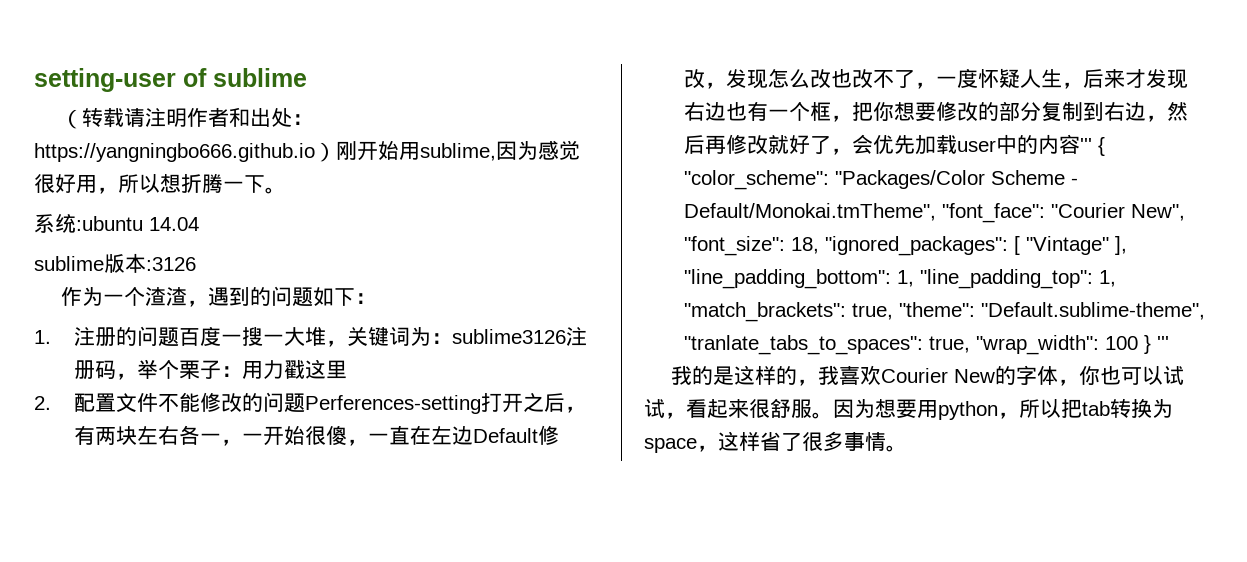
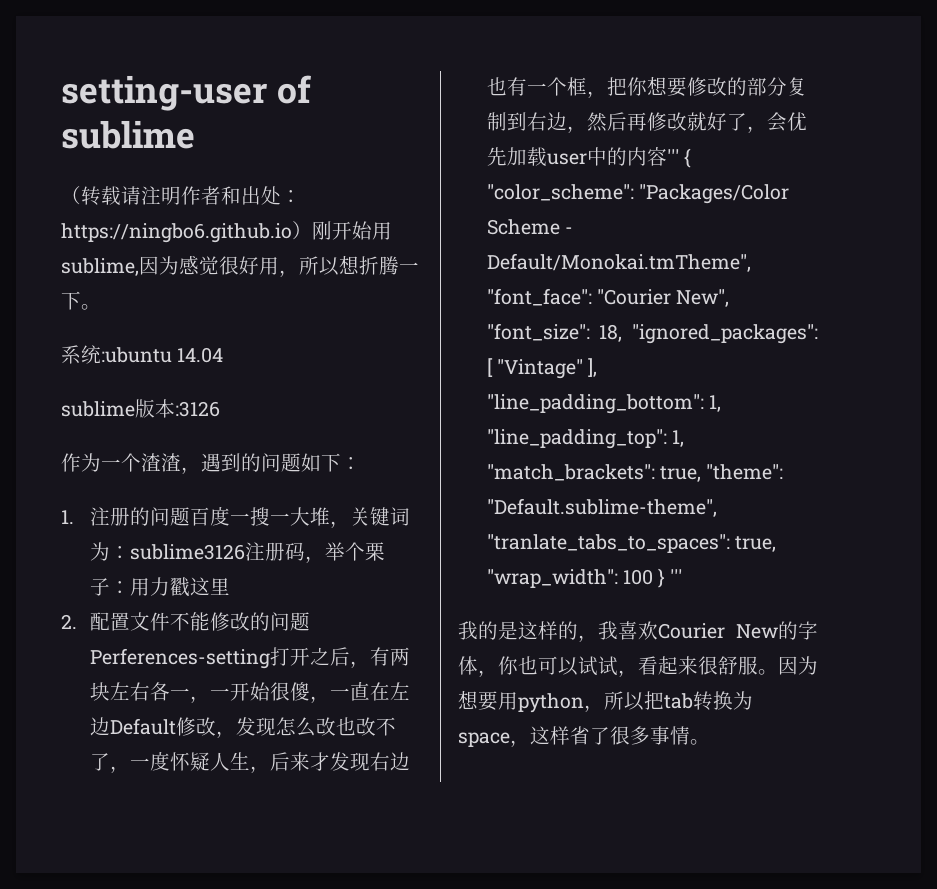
- （转载请注明作者和出处：https://yangningbo666.github.io）刚开始用sublime,因为感觉很好用，所以想折腾一下。
+ （转载请注明作者和出处：https://ningbo6.github.io）刚开始用sublime,因为感觉很好用，所以想折腾一下。

